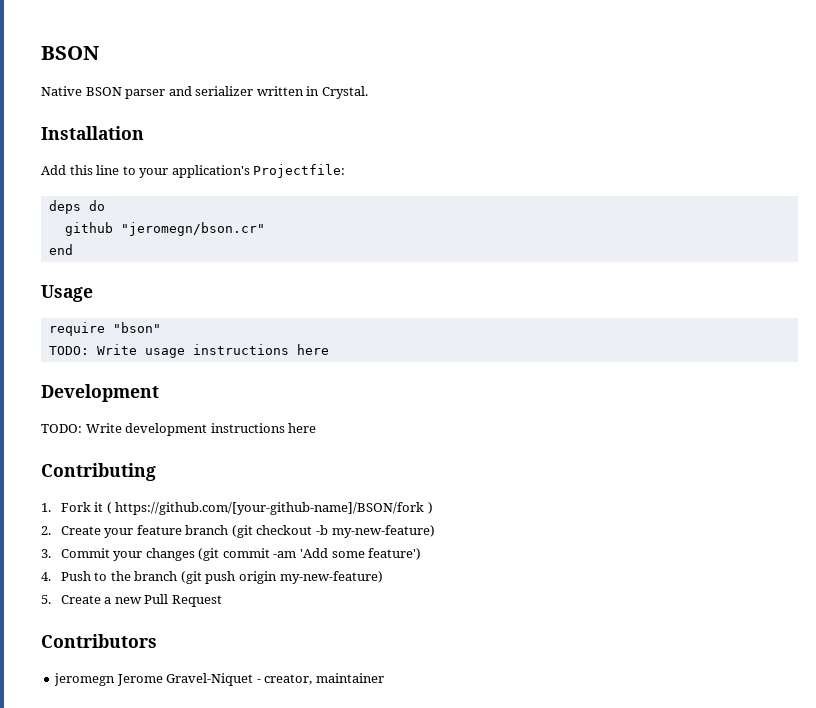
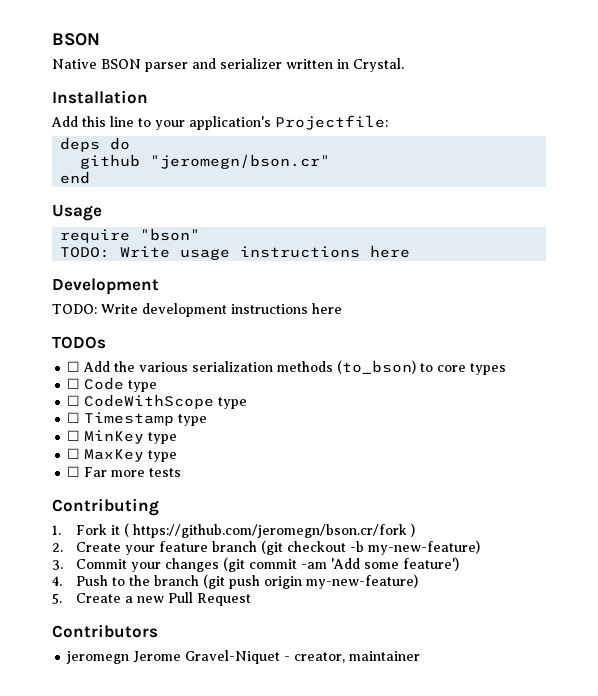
+ TODOs
+ ☐ Add the various serialization methods (to_bson) to core types
+ ☐ Code type
+ ☐ CodeWithScope type
+ ☐ Timestamp type
+ ☐ MinKey type
+ ☐ MaxKey type
+ ☐ Far more tests
- 1. Fork it ( https://github.com/[your-github-name]/BSON/fork )
+ 1. Fork it ( https://github.com/jeromegn/bson.cr/fork )

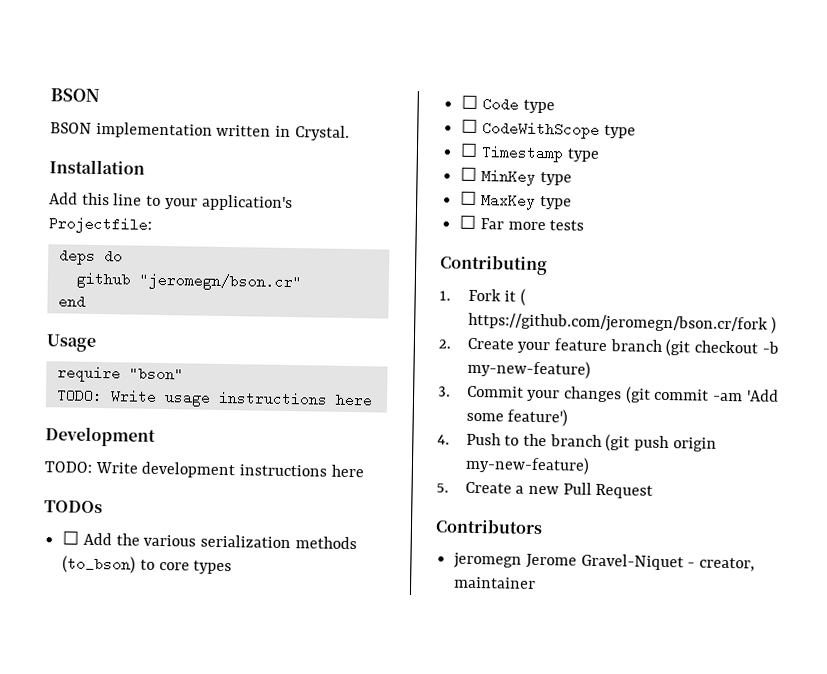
- Native BSON parser and serializer written in Crystal.
+ BSON implementation written in Crystal.

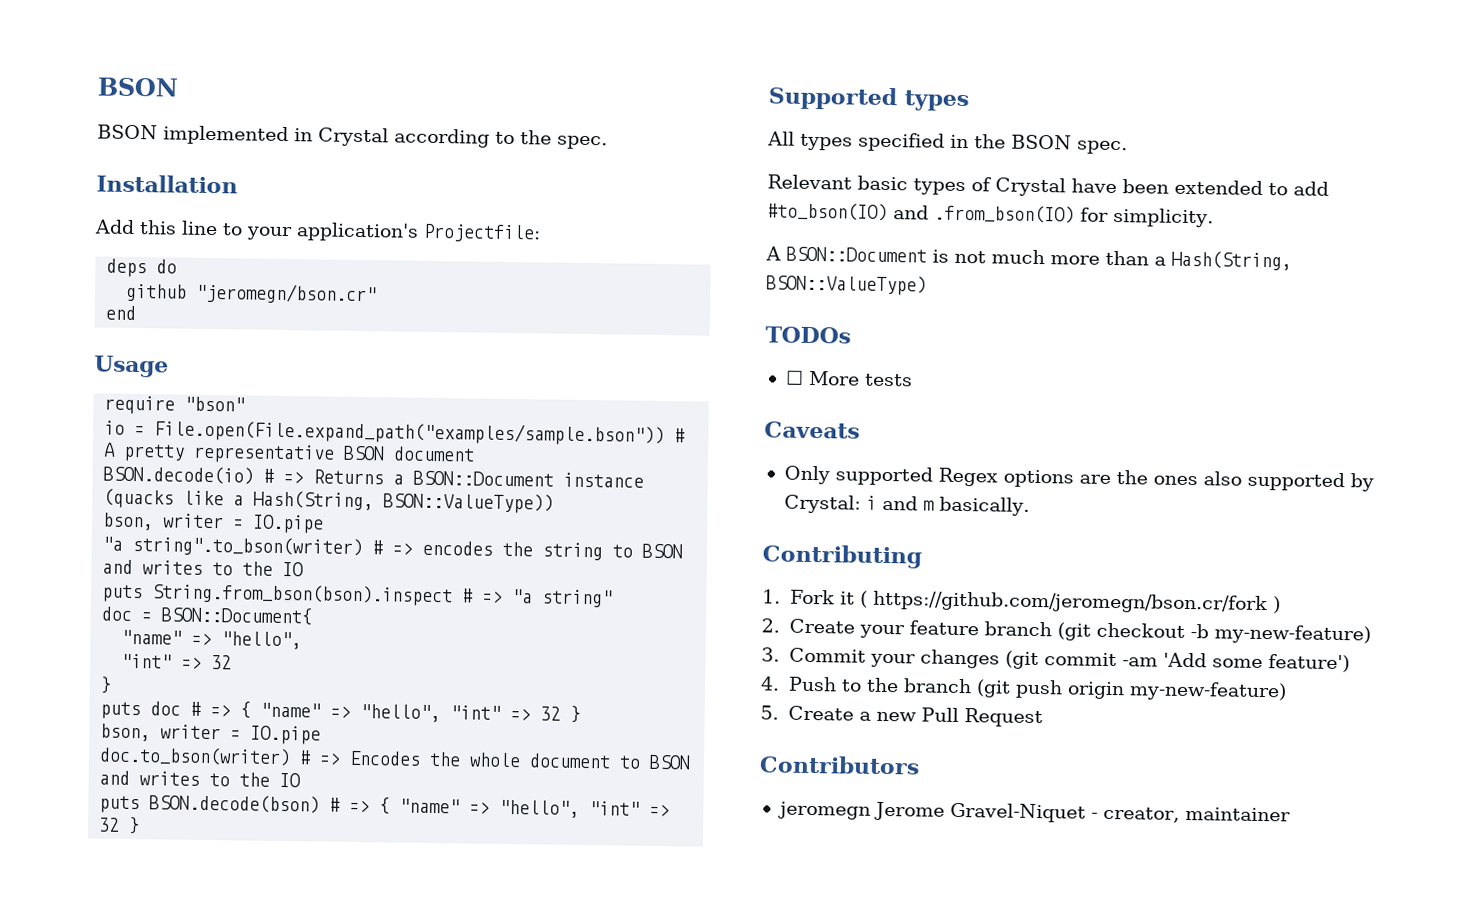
- BSON implementation written in Crystal.
+ BSON implemented in Crystal according to the spec.
- TODO: Write usage instructions here
- Development
- TODO: Write development instructions here
+ io = File.open(File.expand_path("examples/sample.bson")) # A pretty representative BSON document
+ BSON.decode(io) # => Returns a BSON::Document instance (quacks like a Hash(String, BSON::ValueType))
+ bson, writer = IO.pipe
+ "a string".to_bson(writer) # => encodes the string to BSON and writes to the IO
+ puts String.from_bson(bson).inspect # => "a string"
+ doc = BSON::Document{
+ "name" => "hello",
+ "int" => 32
+ }
+ puts doc # => { "name" => "hello", "int" => 32 }
+ bson, writer = IO.pipe
+ doc.to_bson(writer) # => Encodes the whole document to BSON and writes to the IO
+ puts BSON.decode(bson) # => { "name" => "hello", "int" => 32 }
+ Supported types
+ All types specified in the BSON spec.
+ Relevant basic types of Crystal have been extended to add #to_bson(IO) and .from_bson(IO) for simplicity.
+ A BSON::Document is not much more than a Hash(String, BSON::ValueType)
  TODOs
- ☐ Add the various serialization methods (to_bson) to core types
- ☐ Code type
- ☐ CodeWithScope type
- ☐ Timestamp type
- ☐ MinKey type
- ☐ MaxKey type
- ☐ Far more tests
+ ☐ More tests
+ Caveats
+ Only supported Regex options are the ones also supported by Crystal: i and m basically.

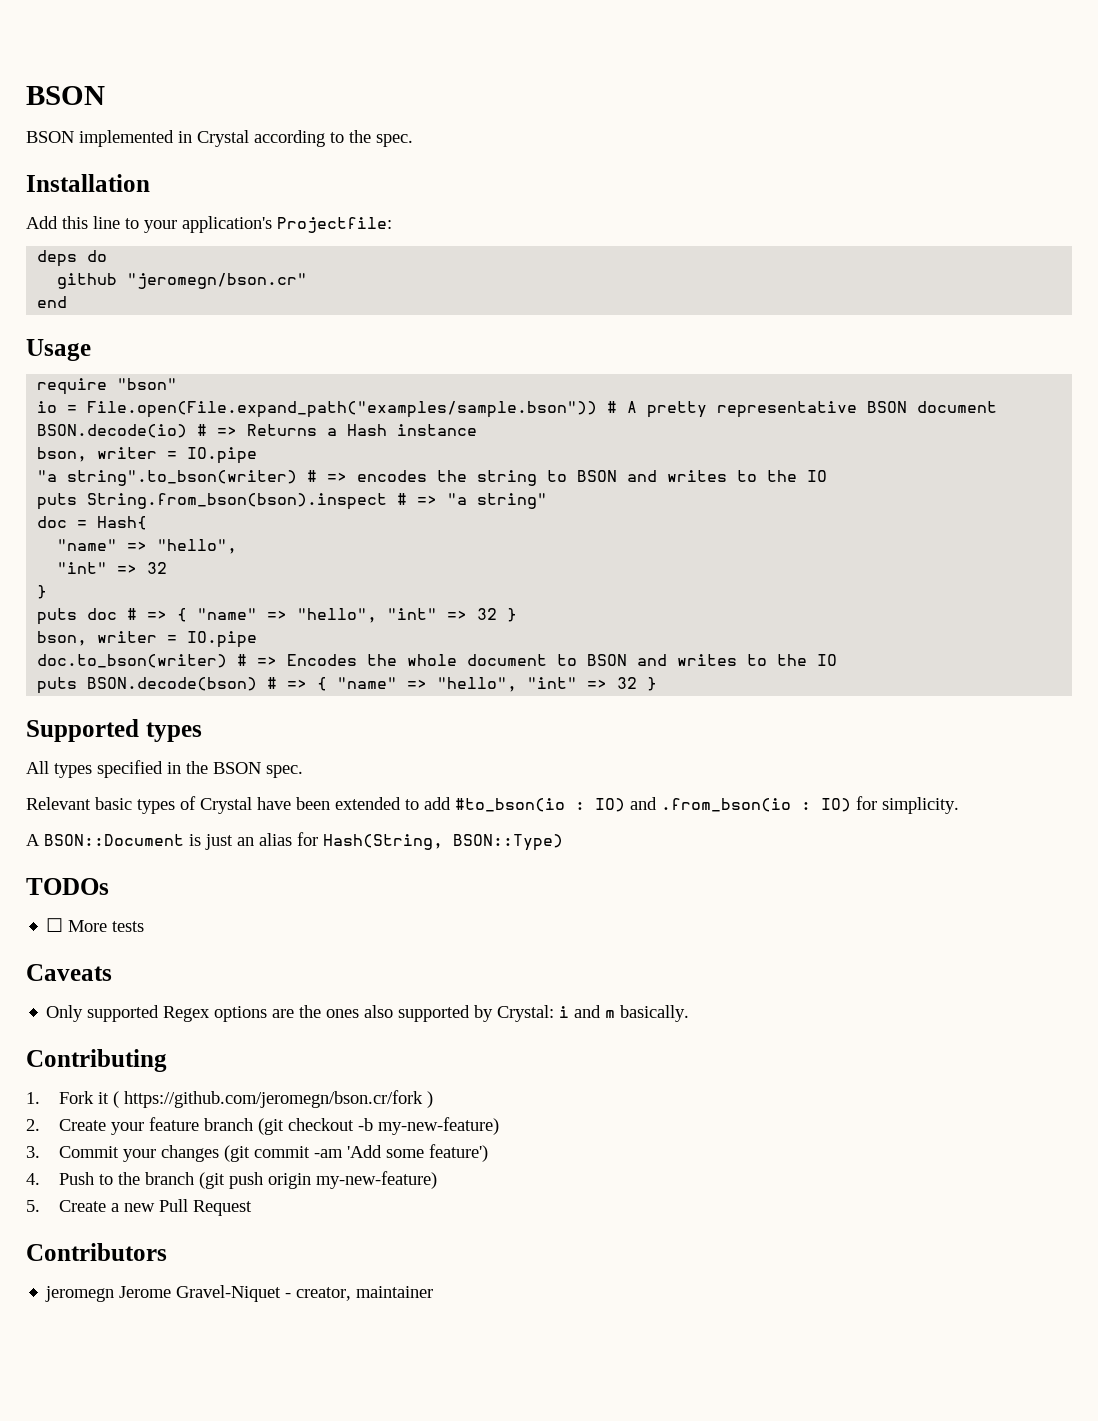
- BSON.decode(io) # => Returns a BSON::Document instance (quacks like a Hash(String, BSON::ValueType))
+ BSON.decode(io) # => Returns a Hash instance
- doc = BSON::Document{
+ doc = Hash{
- Relevant basic types of Crystal have been extended to add #to_bson(IO) and .from_bson(IO) for simplicity.
+ Relevant basic types of Crystal have been extended to add #to_bson(io : IO) and .from_bson(io : IO) for simplicity.
- A BSON::Document is not much more than a Hash(String, BSON::ValueType)
+ A BSON::Document is just an alias for Hash(String, BSON::Type)

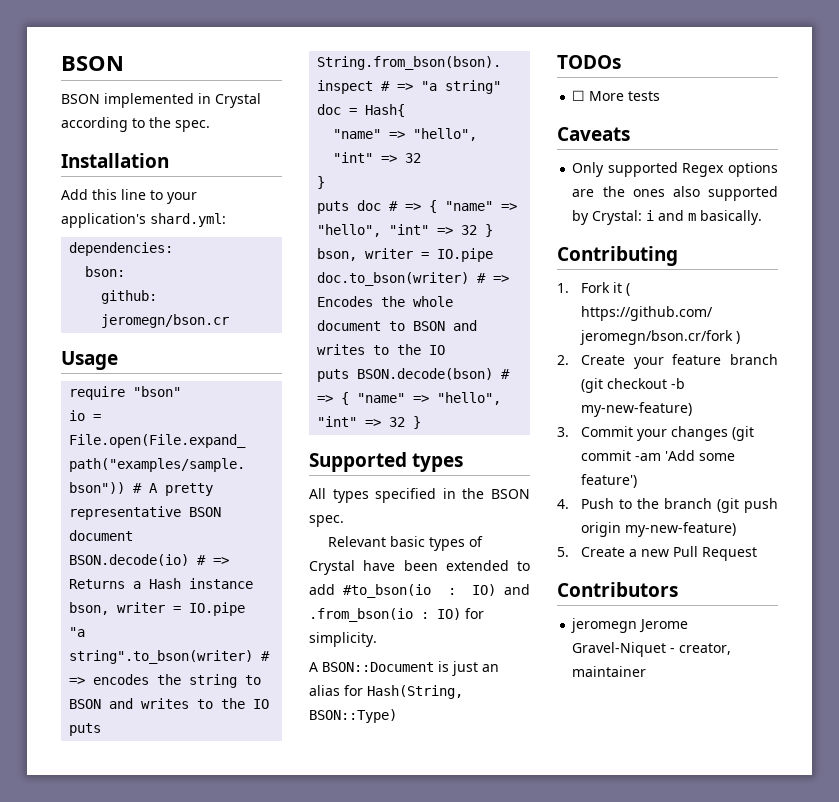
- Add this line to your application's Projectfile:
- deps do
- github "jeromegn/bson.cr"
- end
+ Add this line to your application's shard.yml:
+ dependencies:
+ bson:
+ github: jeromegn/bson.cr

